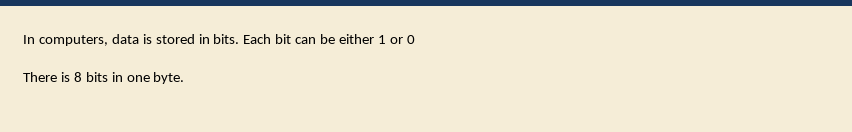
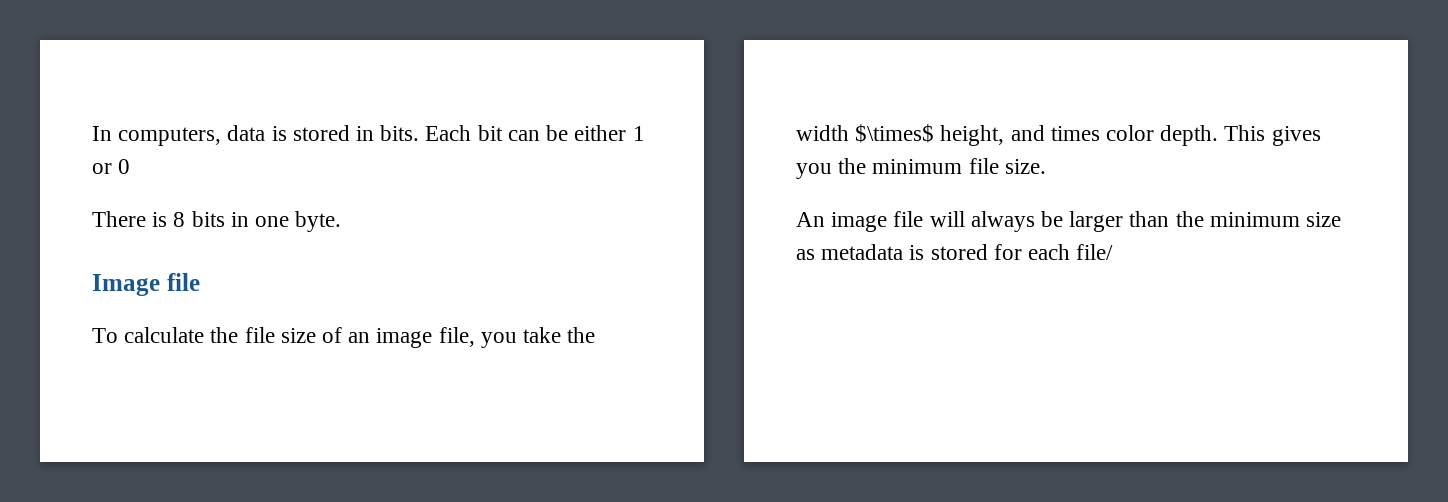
+ Image file
+ To calculate the file size of an image file, you take the width $\times$ height, and times color depth. This gives you the minimum file size.
+ An image file will always be larger than the minimum size as metadata is stored for each file/

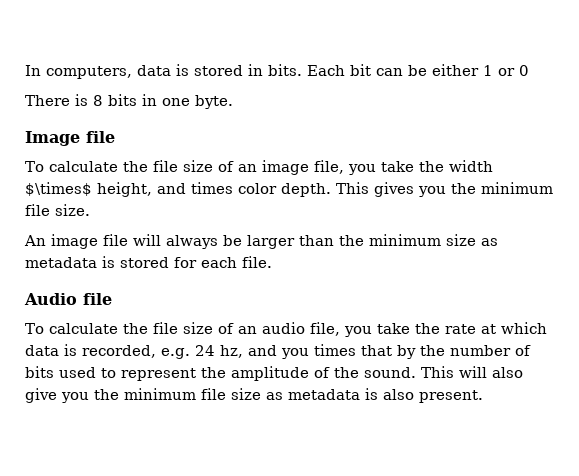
- An image file will always be larger than the minimum size as metadata is stored for each file/
+ An image file will always be larger than the minimum size as metadata is stored for each file.
+ Audio file
+ To calculate the file size of an audio file, you take the rate at which data is recorded, e.g. 24 hz, and you times that by the number of bits used to represent the amplitude of the sound. This will also give you the minimum file size as metadata is also present.

